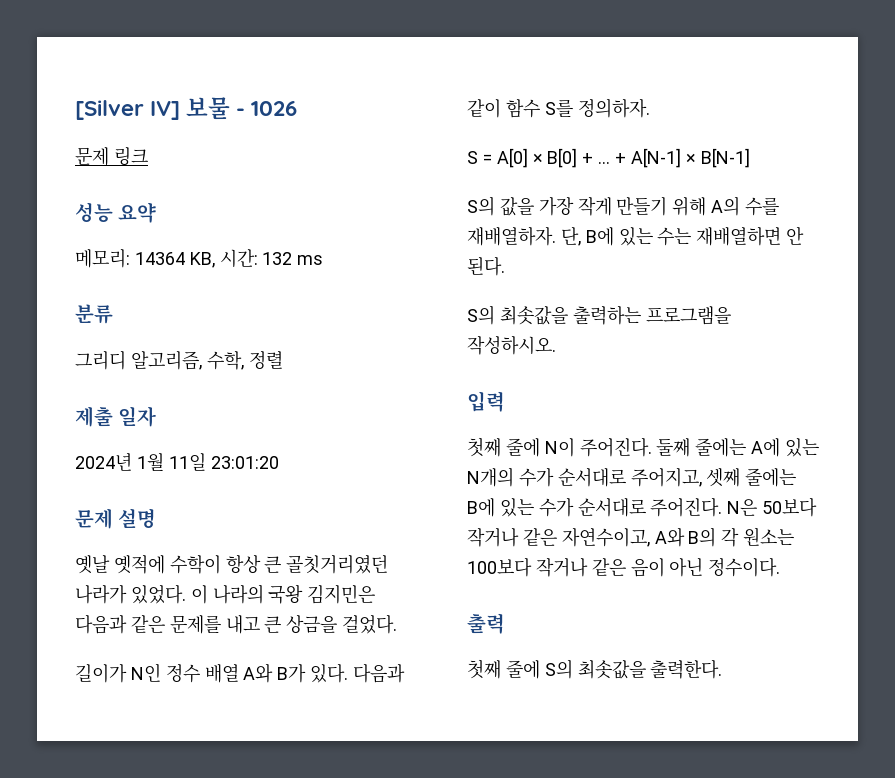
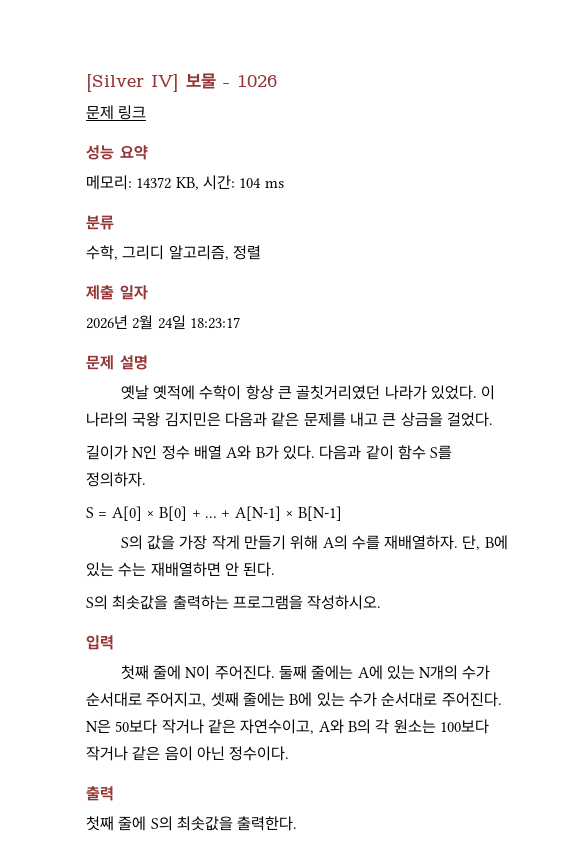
- 메모리: 14364 KB, 시간: 132 ms
+ 메모리: 14372 KB, 시간: 104 ms
- 그리디 알고리즘, 수학, 정렬
+ 수학, 그리디 알고리즘, 정렬
- 2024년 1월 11일 23:01:20
+ 2026년 2월 24일 18:23:17

